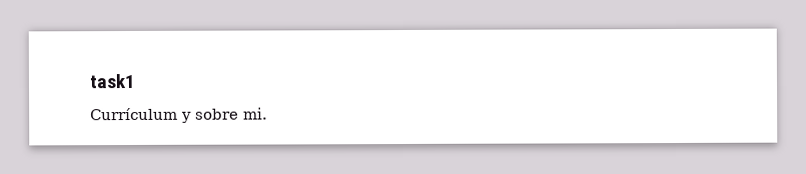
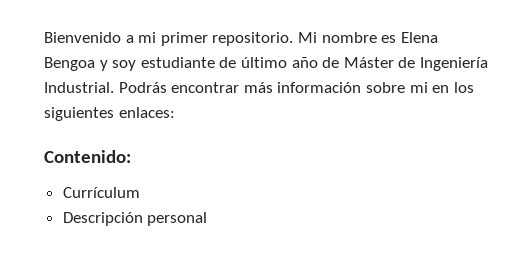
- task1
- Currículum y sobre mi.
+ Bienvenido a mi primer repositorio. Mi nombre es Elena Bengoa y soy estudiante de último año de Máster de Ingeniería Industrial. Podrás encontrar más información sobre mi en los siguientes enlaces:
+ Contenido:
+ Currículum
+ Descripción personal

